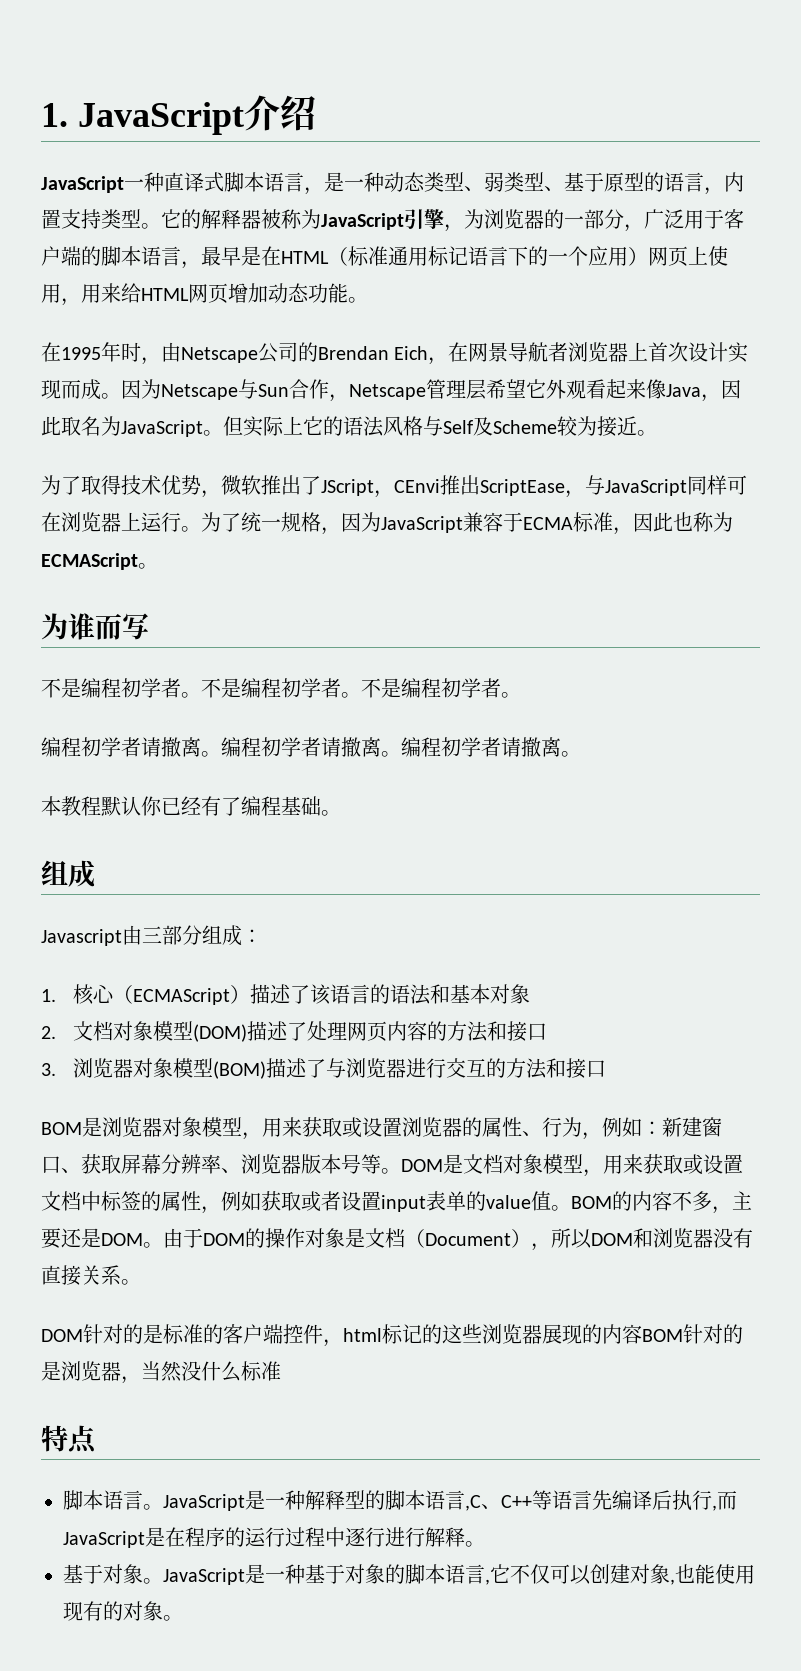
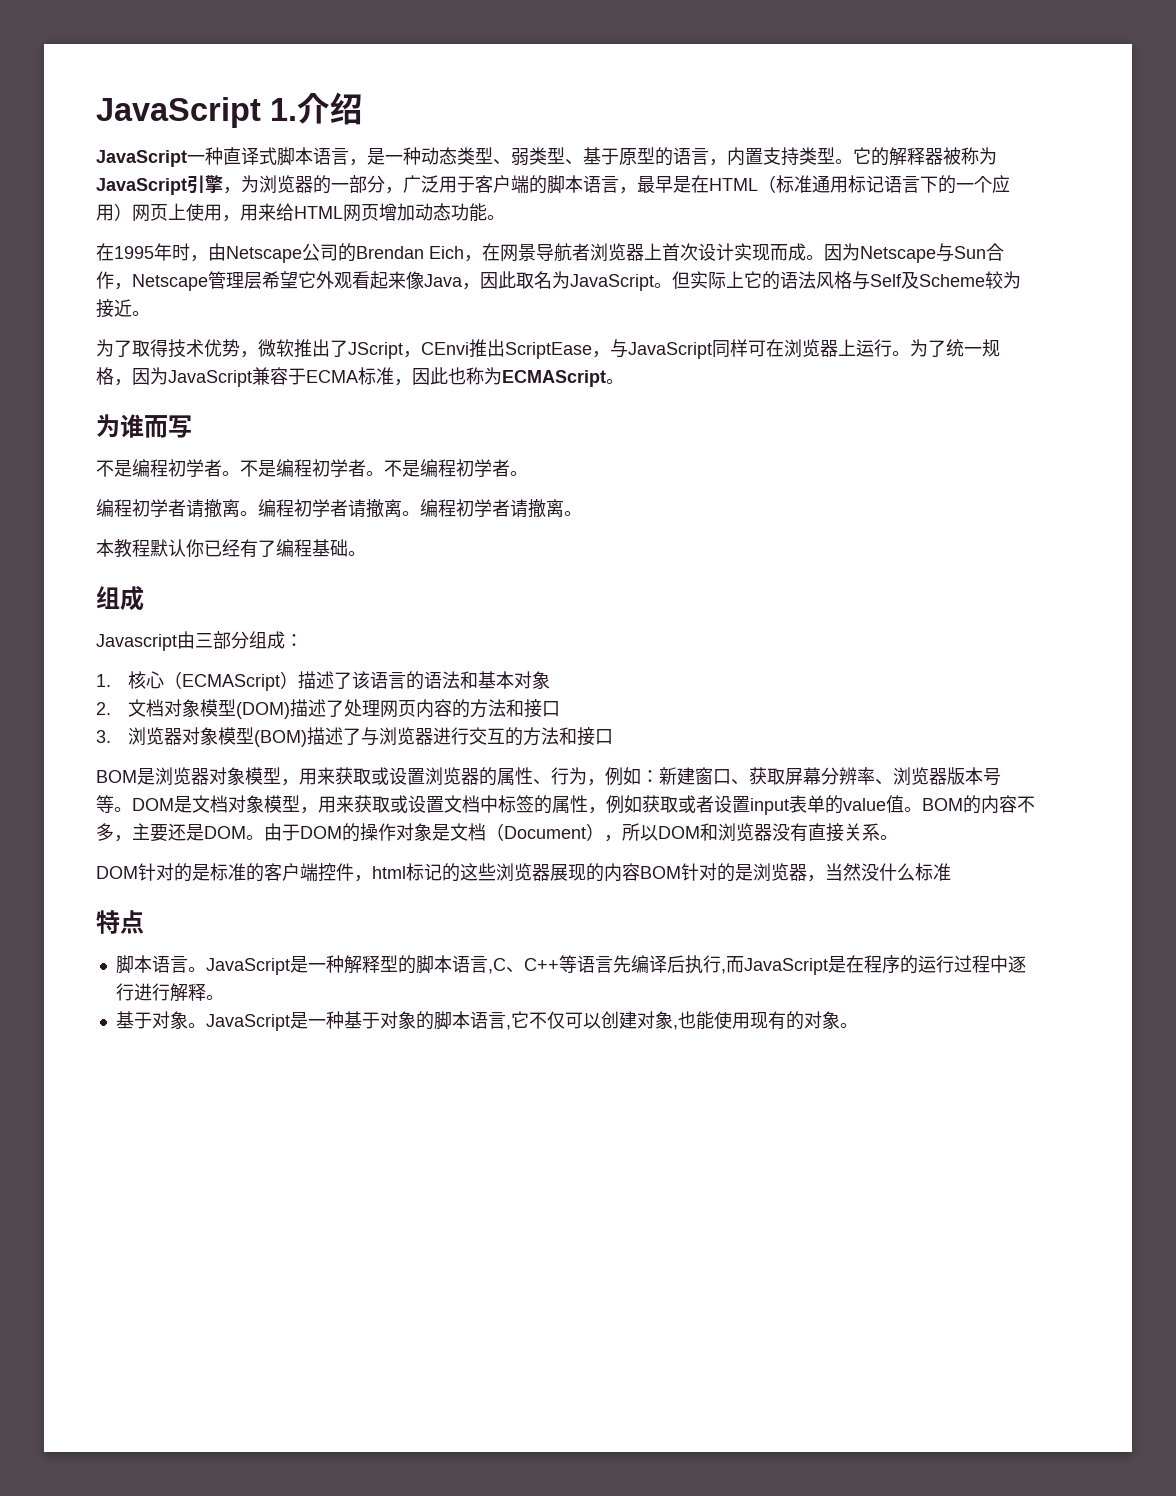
- 1. JavaScript介绍
+ JavaScript 1.介绍

